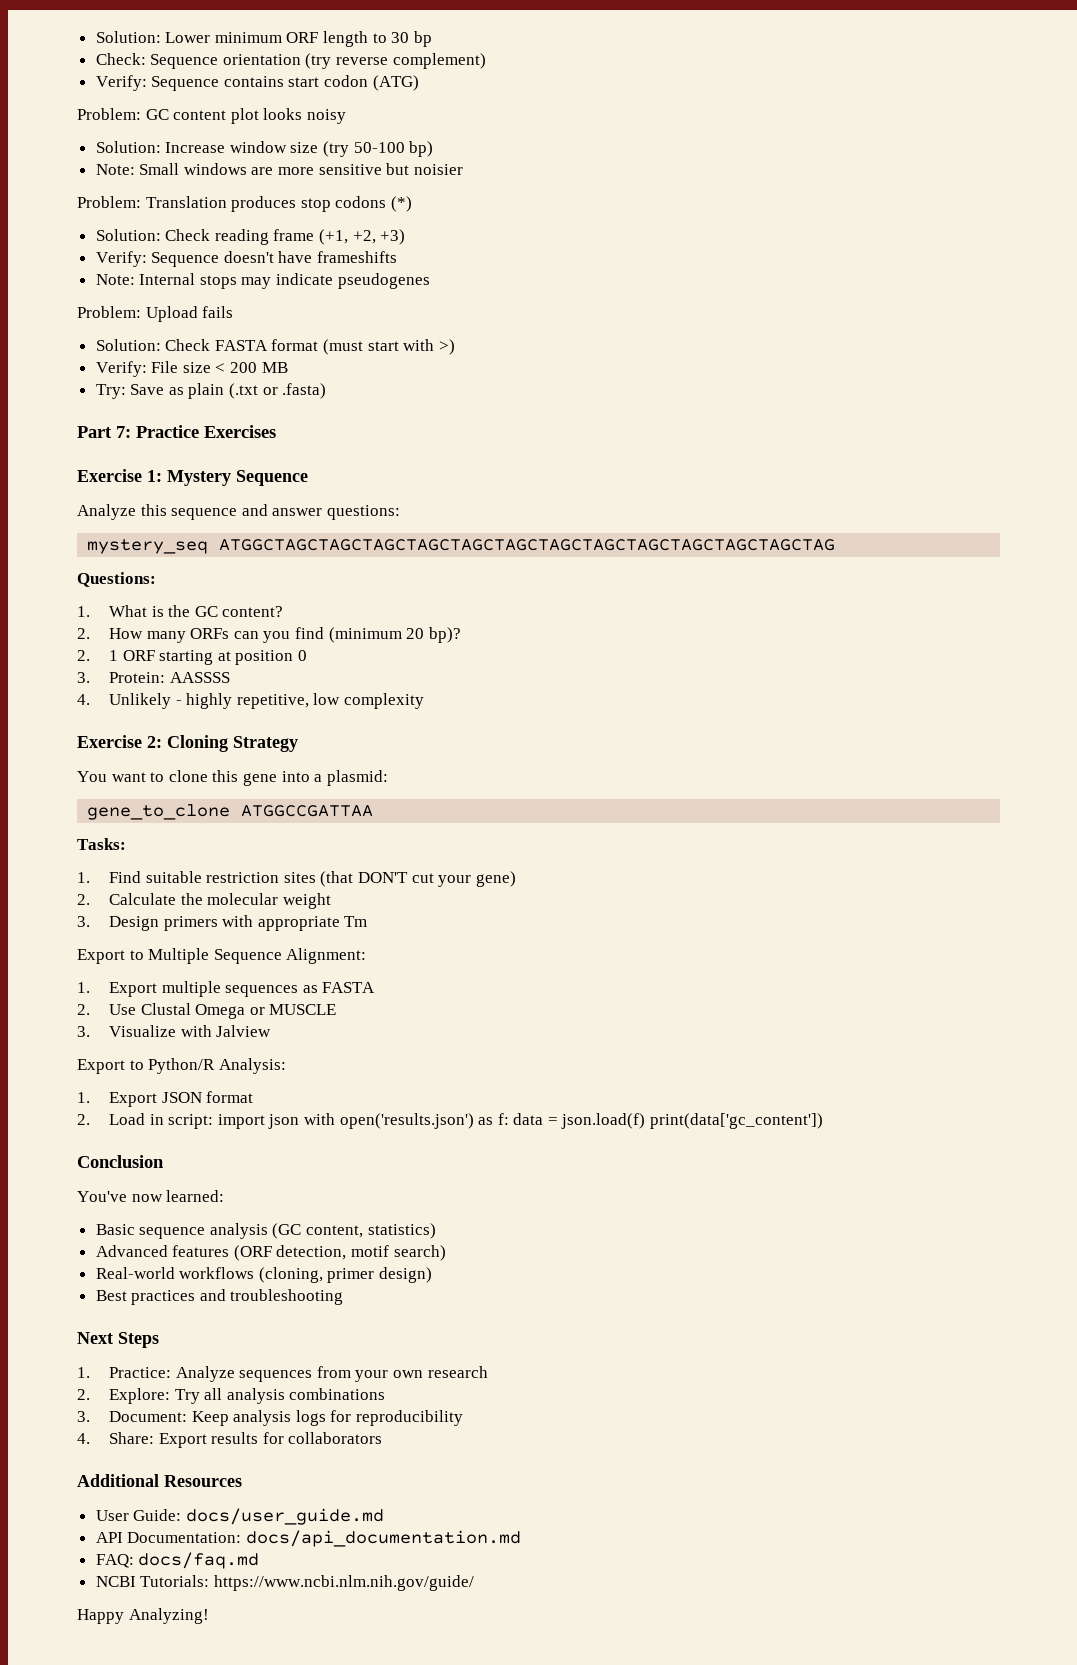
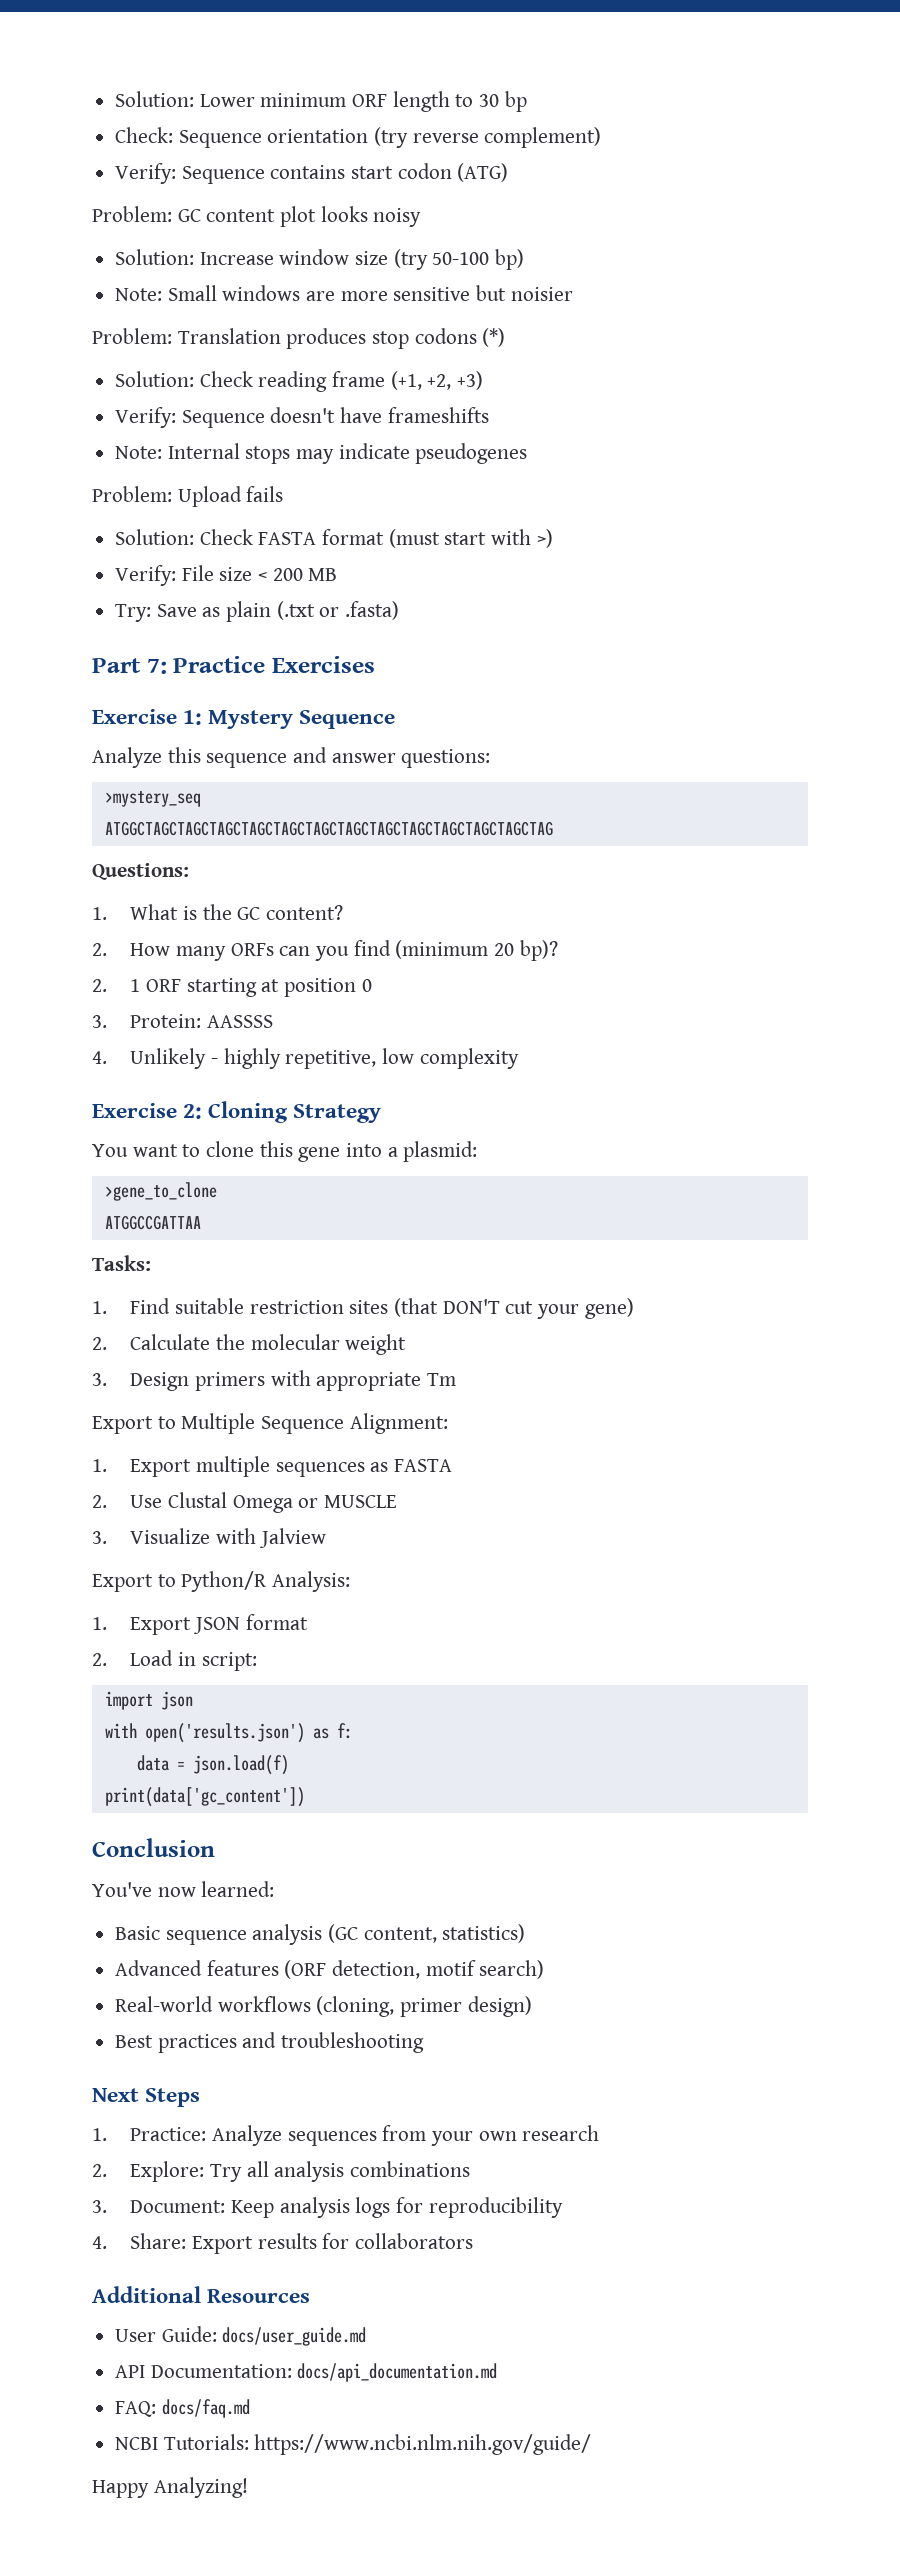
- mystery_seq ATGGCTAGCTAGCTAGCTAGCTAGCTAGCTAGCTAGCTAGCTAGCTAGCTAGCTAG
+ >mystery_seq
+ ATGGCTAGCTAGCTAGCTAGCTAGCTAGCTAGCTAGCTAGCTAGCTAGCTAGCTAG
- gene_to_clone ATGGCCGATTAA
+ >gene_to_clone
+ ATGGCCGATTAA
- 2. Load in script: import json with open('results.json') as f: data = json.load(f) print(data['gc_content'])
+ 2. Load in script:
+ import json
+ with open('results.json') as f:
+ data = json.load(f)
+ print(data['gc_content'])

